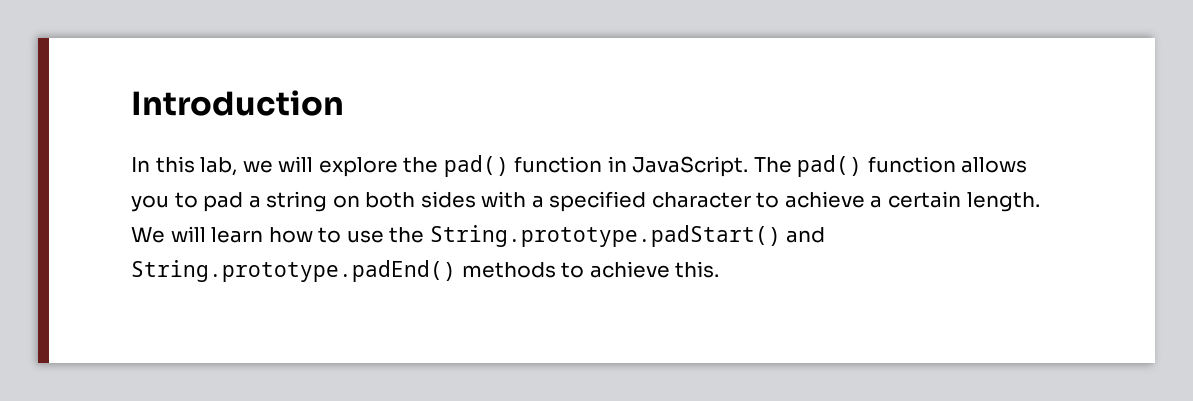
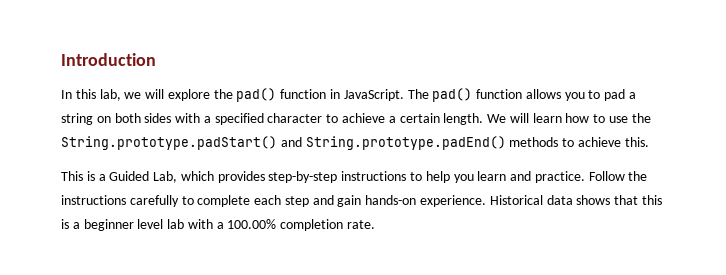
+ This is a Guided Lab, which provides step-by-step instructions to help you learn and practice. Follow the instructions carefully to complete each step and gain hands-on experience. Historical data shows that this is a beginner level lab with a 100.00% completion rate.

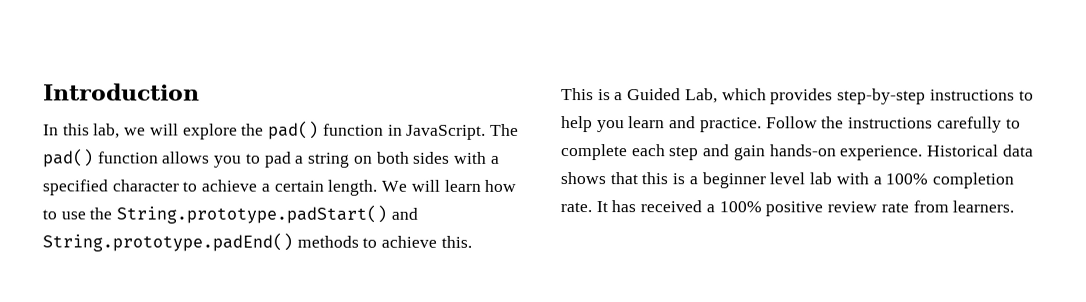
- Historical data shows that this is a beginner level lab with a 100.00% completion rate.
+ Historical data shows that this is a beginner level lab with a 100% completion rate.
+ It has received a 100% positive review rate from learners.

